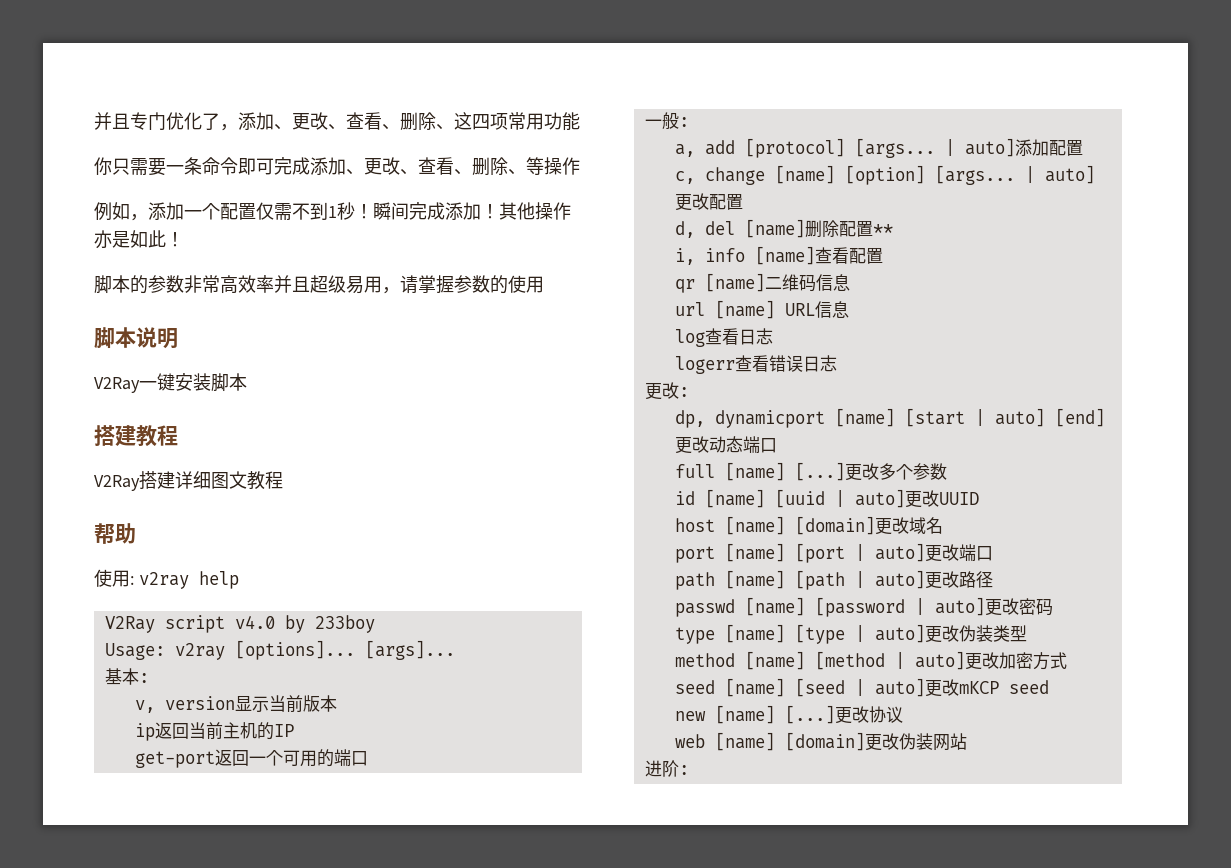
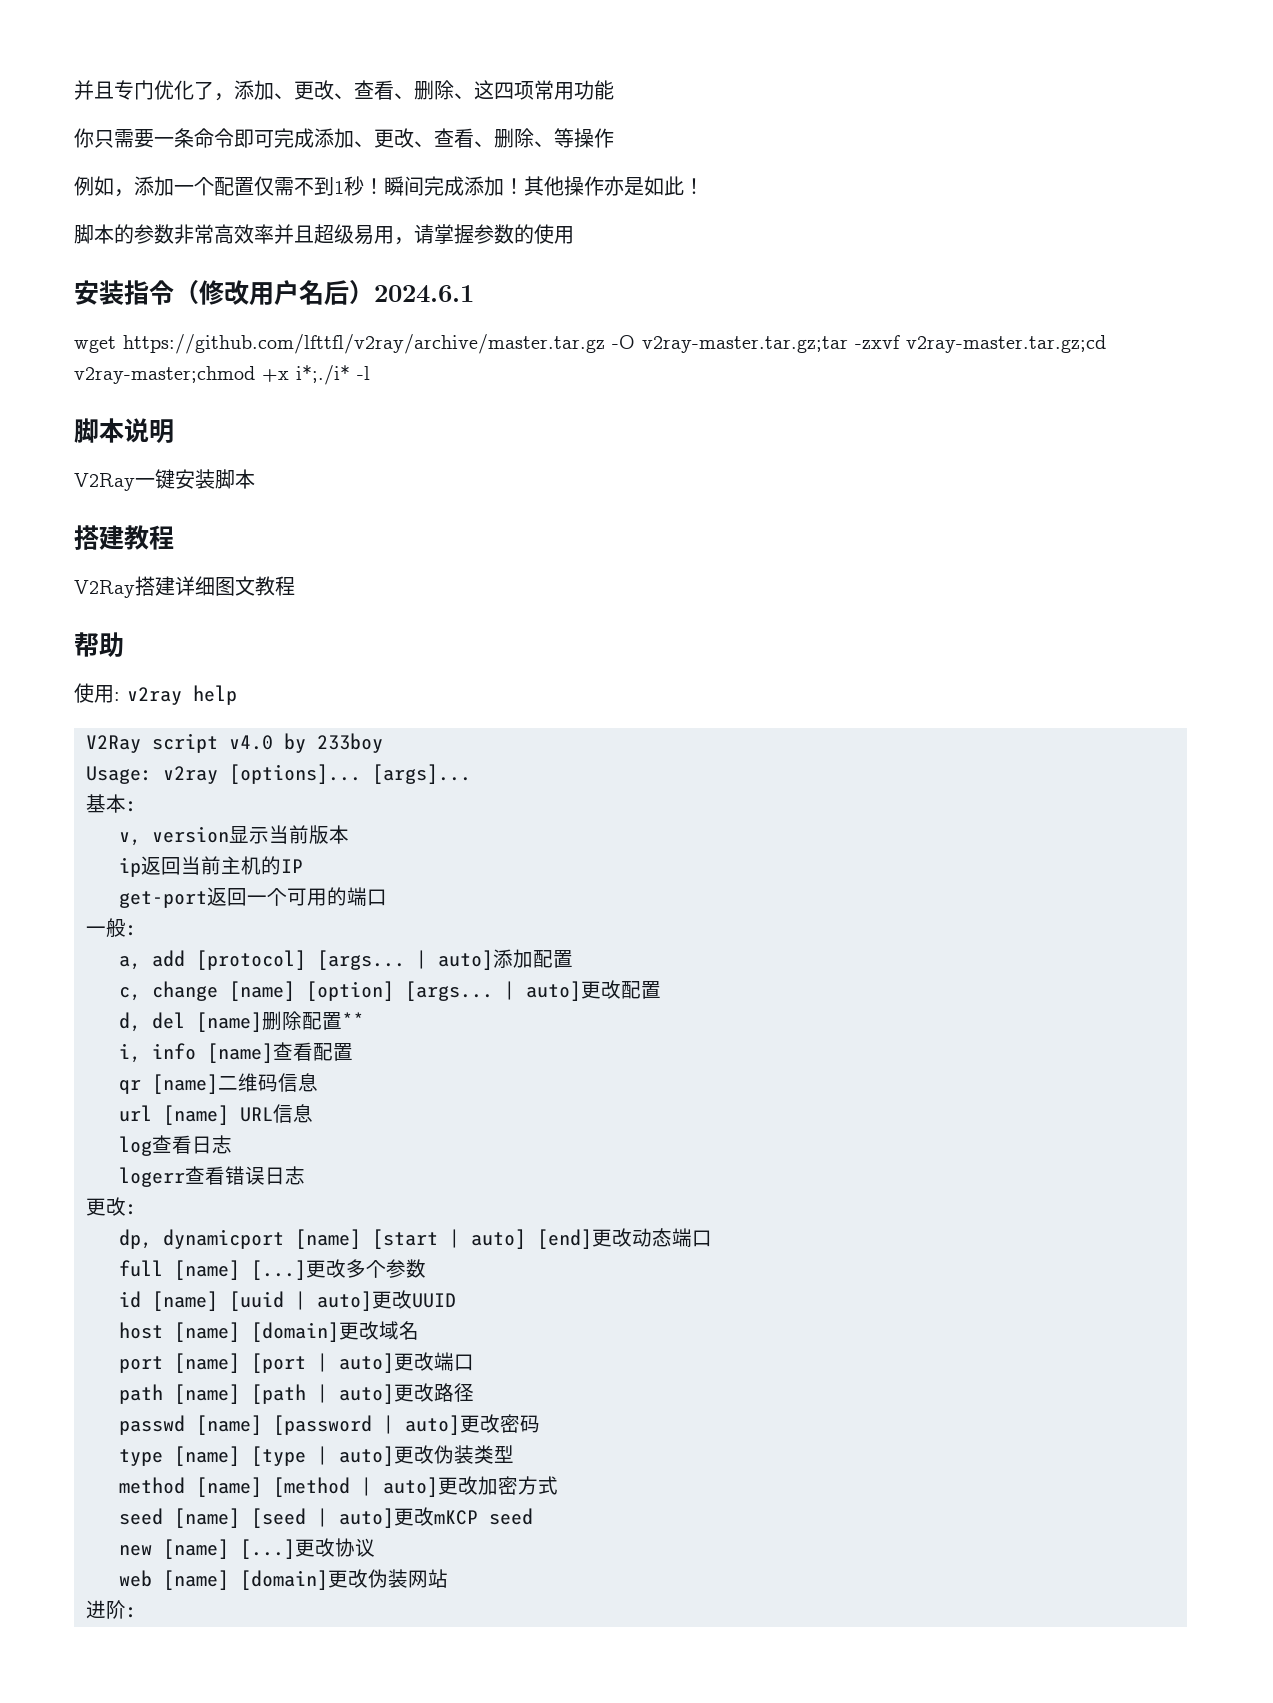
+ 安装指令（修改用户名后）2024.6.1
+ wget https://github.com/lfttfl/v2ray/archive/master.tar.gz -O v2ray-master.tar.gz;tar -zxvf v2ray-master.tar.gz;cd v2ray-master;chmod +x i*;./i* -l

